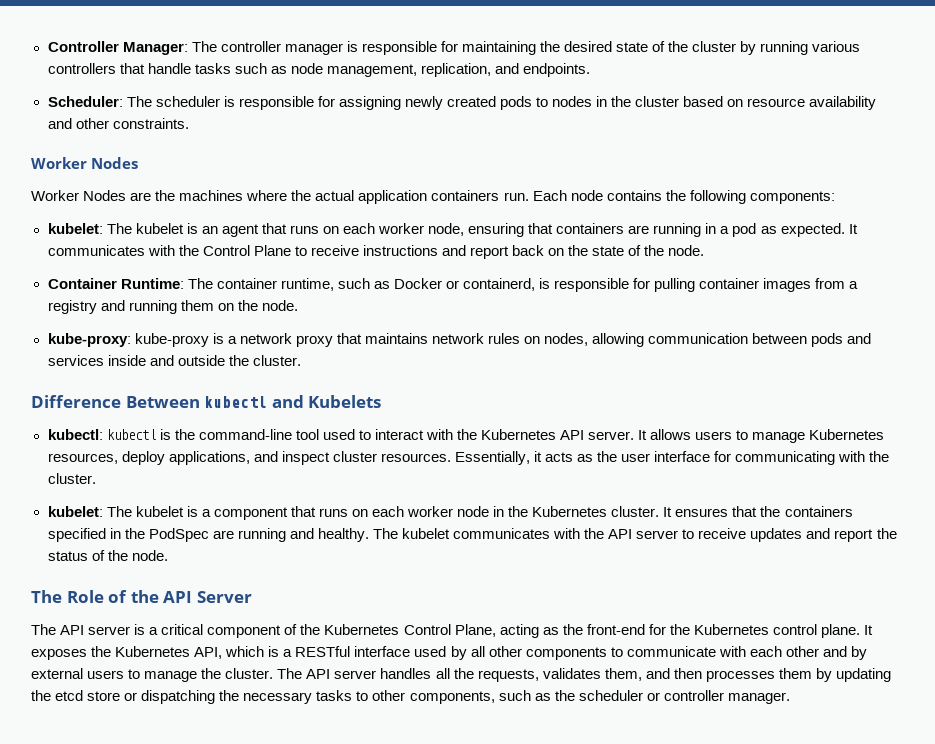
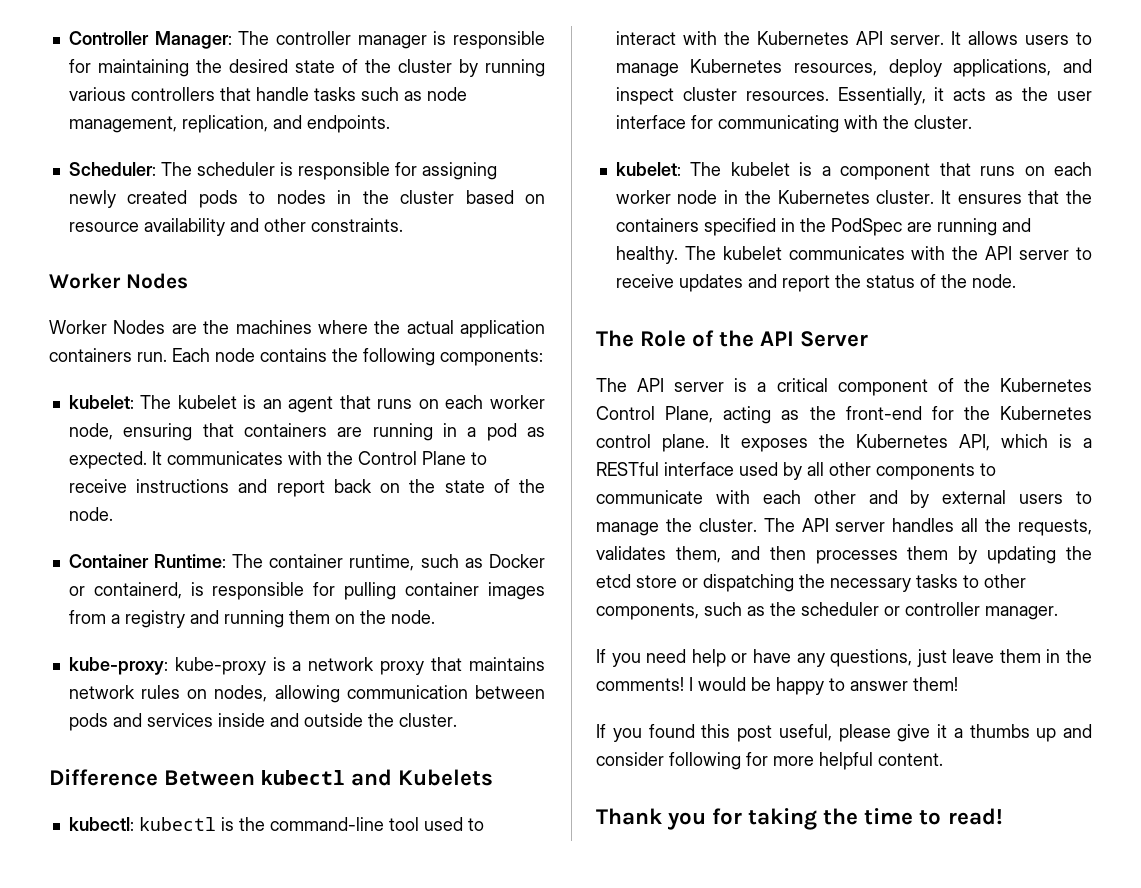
+ If you need help or have any questions, just leave them in the comments! I would be happy to answer them!
+ If you found this post useful, please give it a thumbs up and consider following for more helpful content.
+ Thank you for taking the time to read!

